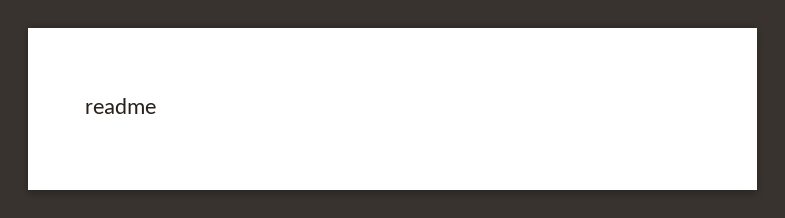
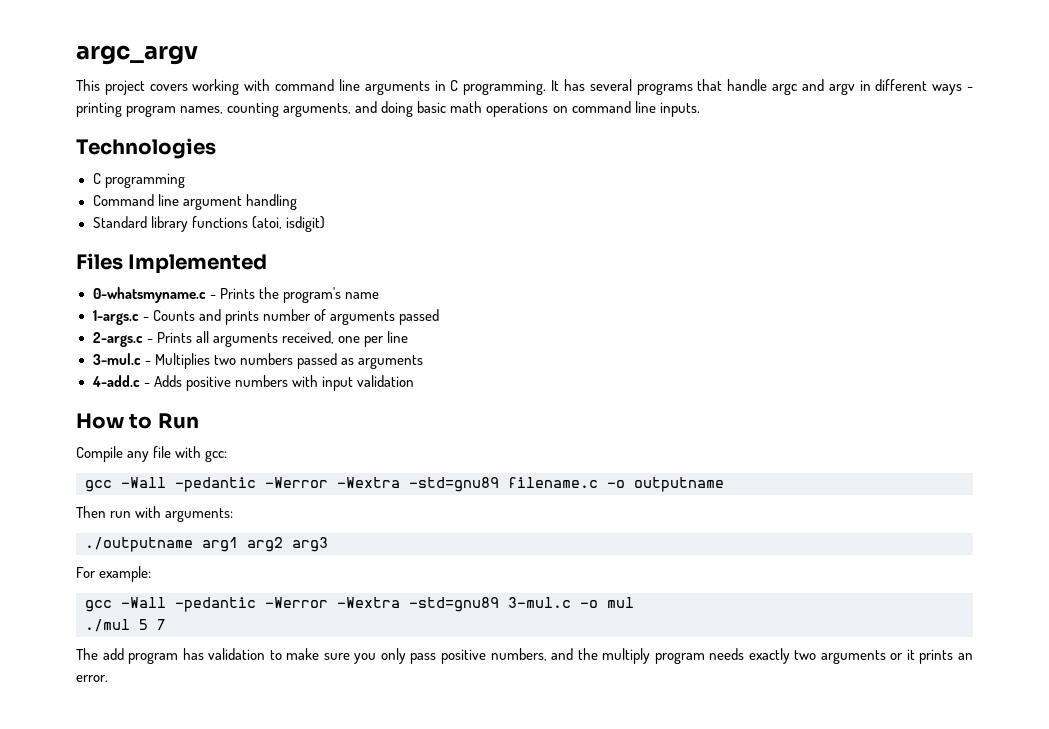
- readme
+ argc_argv
+ This project covers working with command line arguments in C programming. It has several programs that handle argc and argv in different ways - printing program names, counting arguments, and doing basic math operations on command line inputs.
+ Technologies
+ C programming
+ Command line argument handling
+ Standard library functions (atoi, isdigit)
+ Files Implemented
+ 0-whatsmyname.c - Prints the program's name
+ 1-args.c - Counts and prints number of arguments passed
+ 2-args.c - Prints all arguments received, one per line
+ 3-mul.c - Multiplies two numbers passed as arguments
+ 4-add.c - Adds positive numbers with input validation
+ How to Run
+ Compile any file with gcc:
+ gcc -Wall -pedantic -Werror -Wextra -std=gnu89 filename.c -o outputname
+ Then run with arguments:
+ ./outputname arg1 arg2 arg3
+ For example:
+ gcc -Wall -pedantic -Werror -Wextra -std=gnu89 3-mul.c -o mul
+ ./mul 5 7
+ The add program has validation to make sure you only pass positive numbers, and the multiply program needs exactly two arguments or it prints an error.

